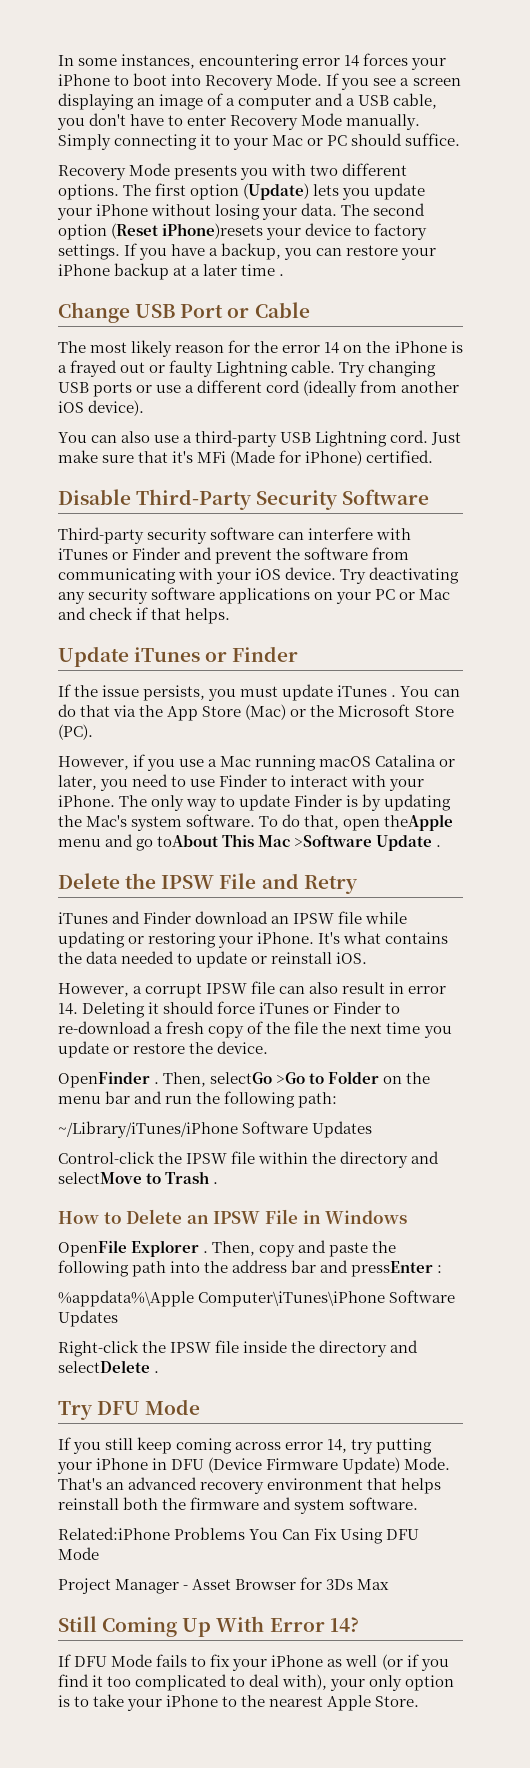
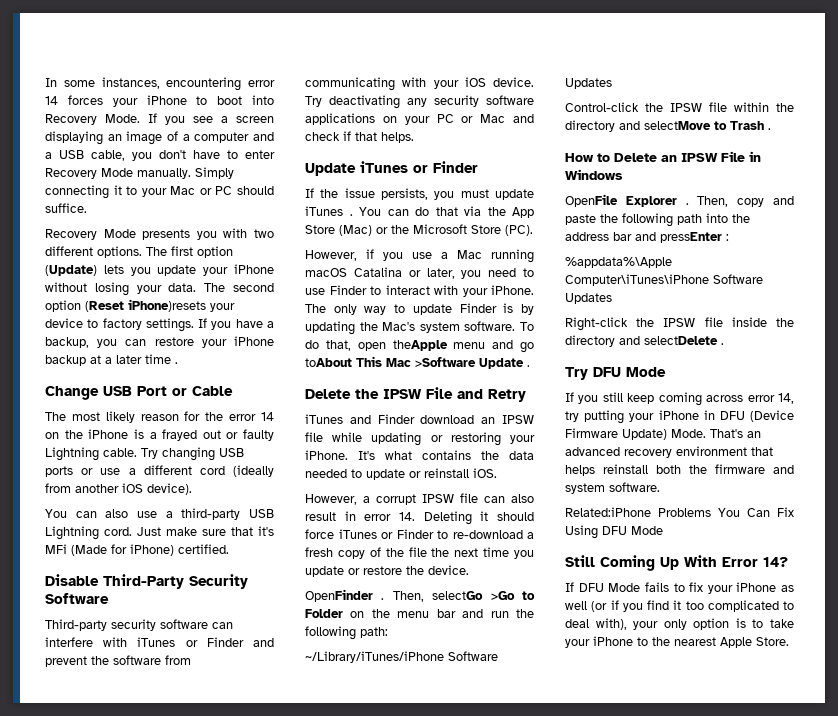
- Project Manager - Asset Browser for 3Ds Max

